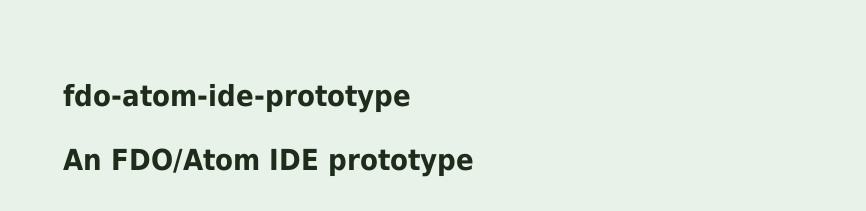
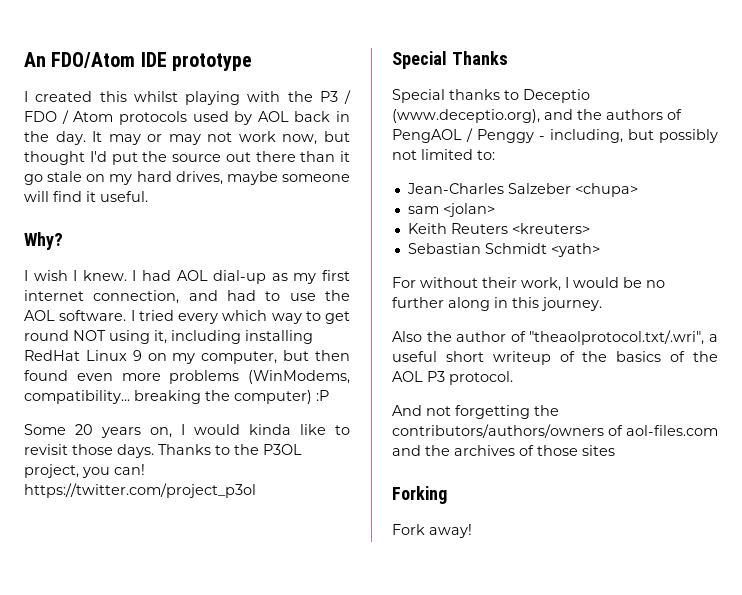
- fdo-atom-ide-prototype
+ I created this whilst playing with the P3 / FDO / Atom protocols used by AOL back in the day. It may or may not work now, but thought I'd put the source out there than it go stale on my hard drives, maybe someone will find it useful.
+ Why?
+ I wish I knew. I had AOL dial-up as my first internet connection, and had to use the AOL software. I tried every which way to get round NOT using it, including installing RedHat Linux 9 on my computer, but then found even more problems (WinModems, compatibility... breaking the computer) :P
+ Some 20 years on, I would kinda like to revisit those days. Thanks to the P3OL project, you can! https://twitter.com/project_p3ol
+ Special Thanks
+ Special thanks to Deceptio (www.deceptio.org), and the authors of PengAOL / Penggy - including, but possibly not limited to:
+ Jean-Charles Salzeber <chupa>
+ sam <jolan>
+ Keith Reuters <kreuters>
+ Sebastian Schmidt <yath>
+ For without their work, I would be no further along in this journey.
+ Also the author of "theaolprotocol.txt/.wri", a useful short writeup of the basics of the AOL P3 protocol.
+ And not forgetting the contributors/authors/owners of aol-files.com and the archives of those sites
+ Forking
+ Fork away!

